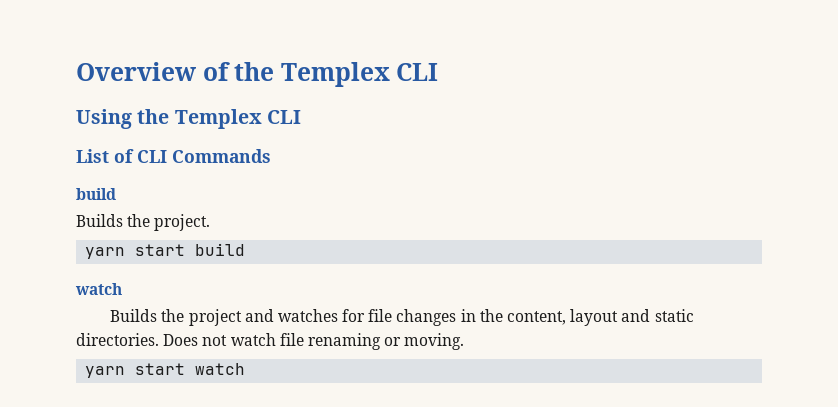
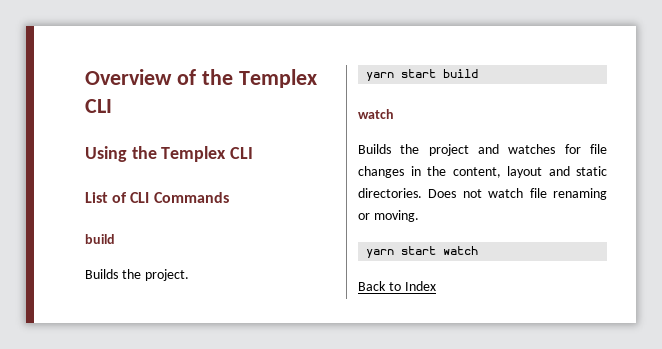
+ Back to Index

